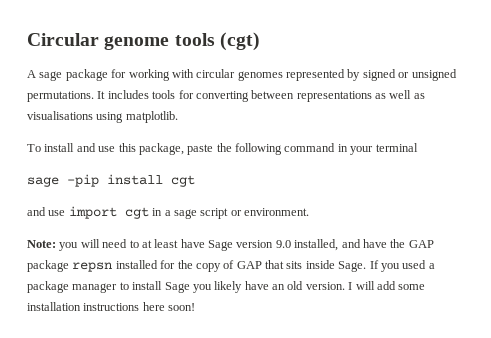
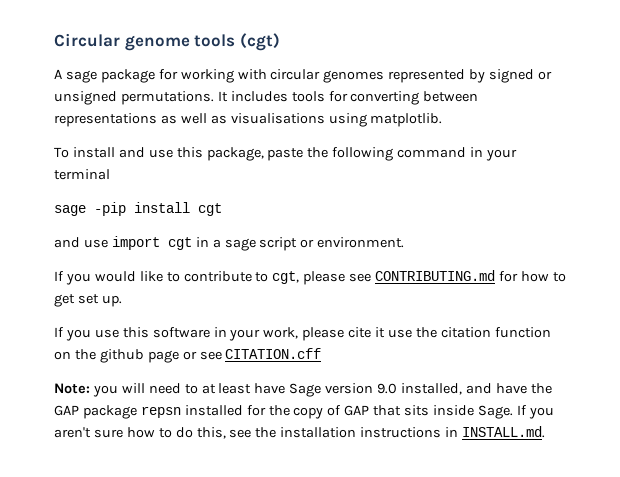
+ If you would like to contribute to cgt, please see CONTRIBUTING.md for how to get set up.
+ If you use this software in your work, please cite it use the citation function on the github page or see CITATION.cff
- If you used a package manager to install Sage you likely have an old version. I will add some installation instructions here soon!
+ If you aren't sure how to do this, see the installation instructions in INSTALL.md.

